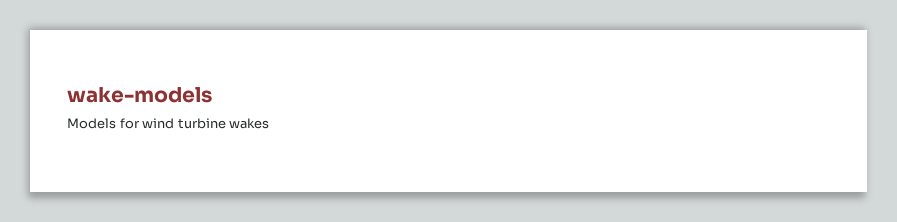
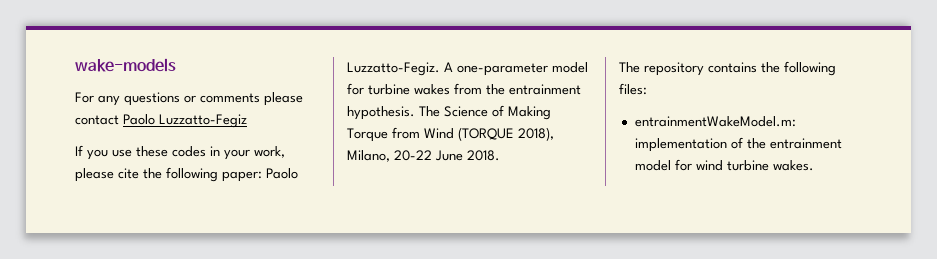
- Models for wind turbine wakes
+ For any questions or comments please contact Paolo Luzzatto-Fegiz
+ If you use these codes in your work, please cite the following paper: Paolo Luzzatto-Fegiz. A one-parameter model for turbine wakes from the entrainment hypothesis. The Science of Making Torque from Wind (TORQUE 2018), Milano, 20-22 June 2018.
+ The repository contains the following files:
+ entrainmentWakeModel.m: implementation of the entrainment model for wind turbine wakes.

